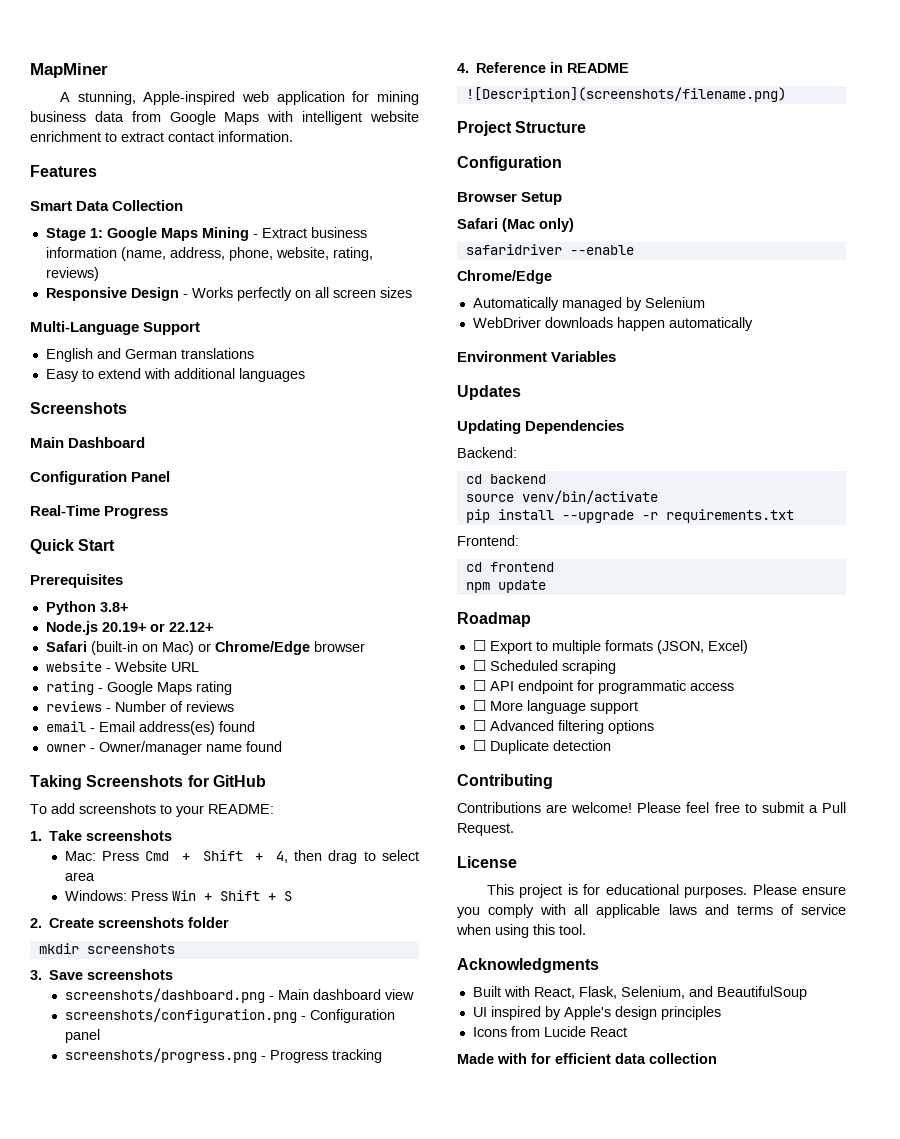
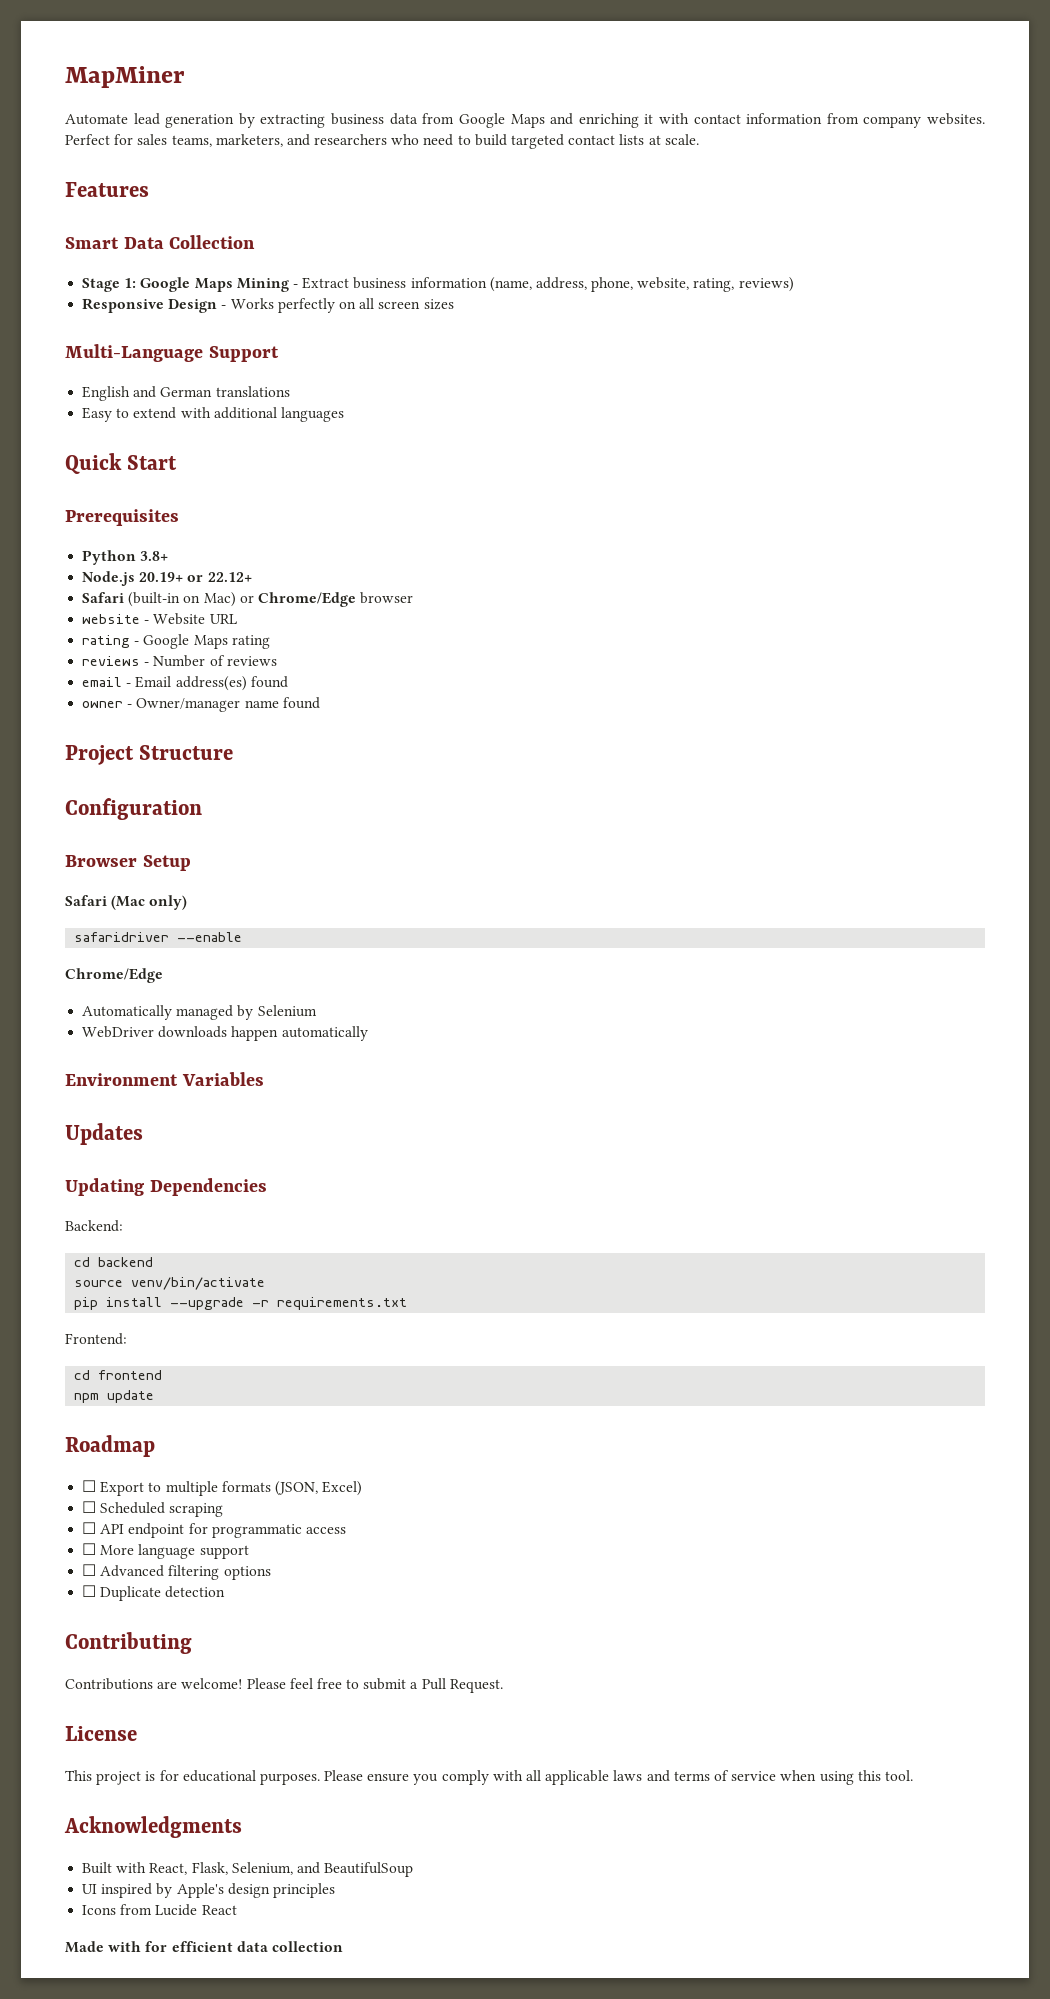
- A stunning, Apple-inspired web application for mining business data from Google Maps with intelligent website enrichment to extract contact information.
+ Automate lead generation by extracting business data from Google Maps and enriching it with contact information from company websites. Perfect for sales teams, marketers, and researchers who need to build targeted contact lists at scale.
  Easy to extend with additional languages
- Screenshots
- Main Dashboard
- Configuration Panel
- Real-Time Progress
- Taking Screenshots for GitHub
- To add screenshots to your README:
- 1. Take screenshots
- Mac: Press Cmd + Shift + 4, then drag to select area
- Windows: Press Win + Shift + S
- 2. Create screenshots folder
- mkdir screenshots
- 3. Save screenshots
- screenshots/dashboard.png - Main dashboard view
- screenshots/configuration.png - Configuration panel
- screenshots/progress.png - Progress tracking
- 4. Reference in README
- ![Description](screenshots/filename.png)

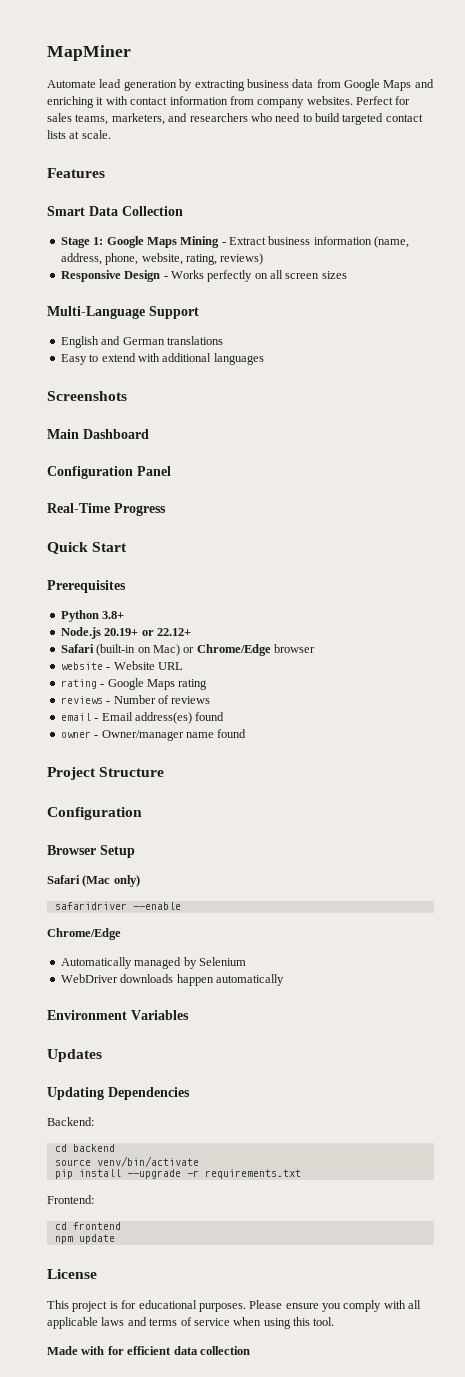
+ Screenshots
+ Main Dashboard
+ Configuration Panel
+ Real-Time Progress
- Roadmap
- ☐ Export to multiple formats (JSON, Excel)
- ☐ Scheduled scraping
- ☐ API endpoint for programmatic access
- ☐ More language support
- ☐ Advanced filtering options
- ☐ Duplicate detection
- Contributing
- Contributions are welcome! Please feel free to submit a Pull Request.
- Acknowledgments
- Built with React, Flask, Selenium, and BeautifulSoup
- UI inspired by Apple's design principles
- Icons from Lucide React

